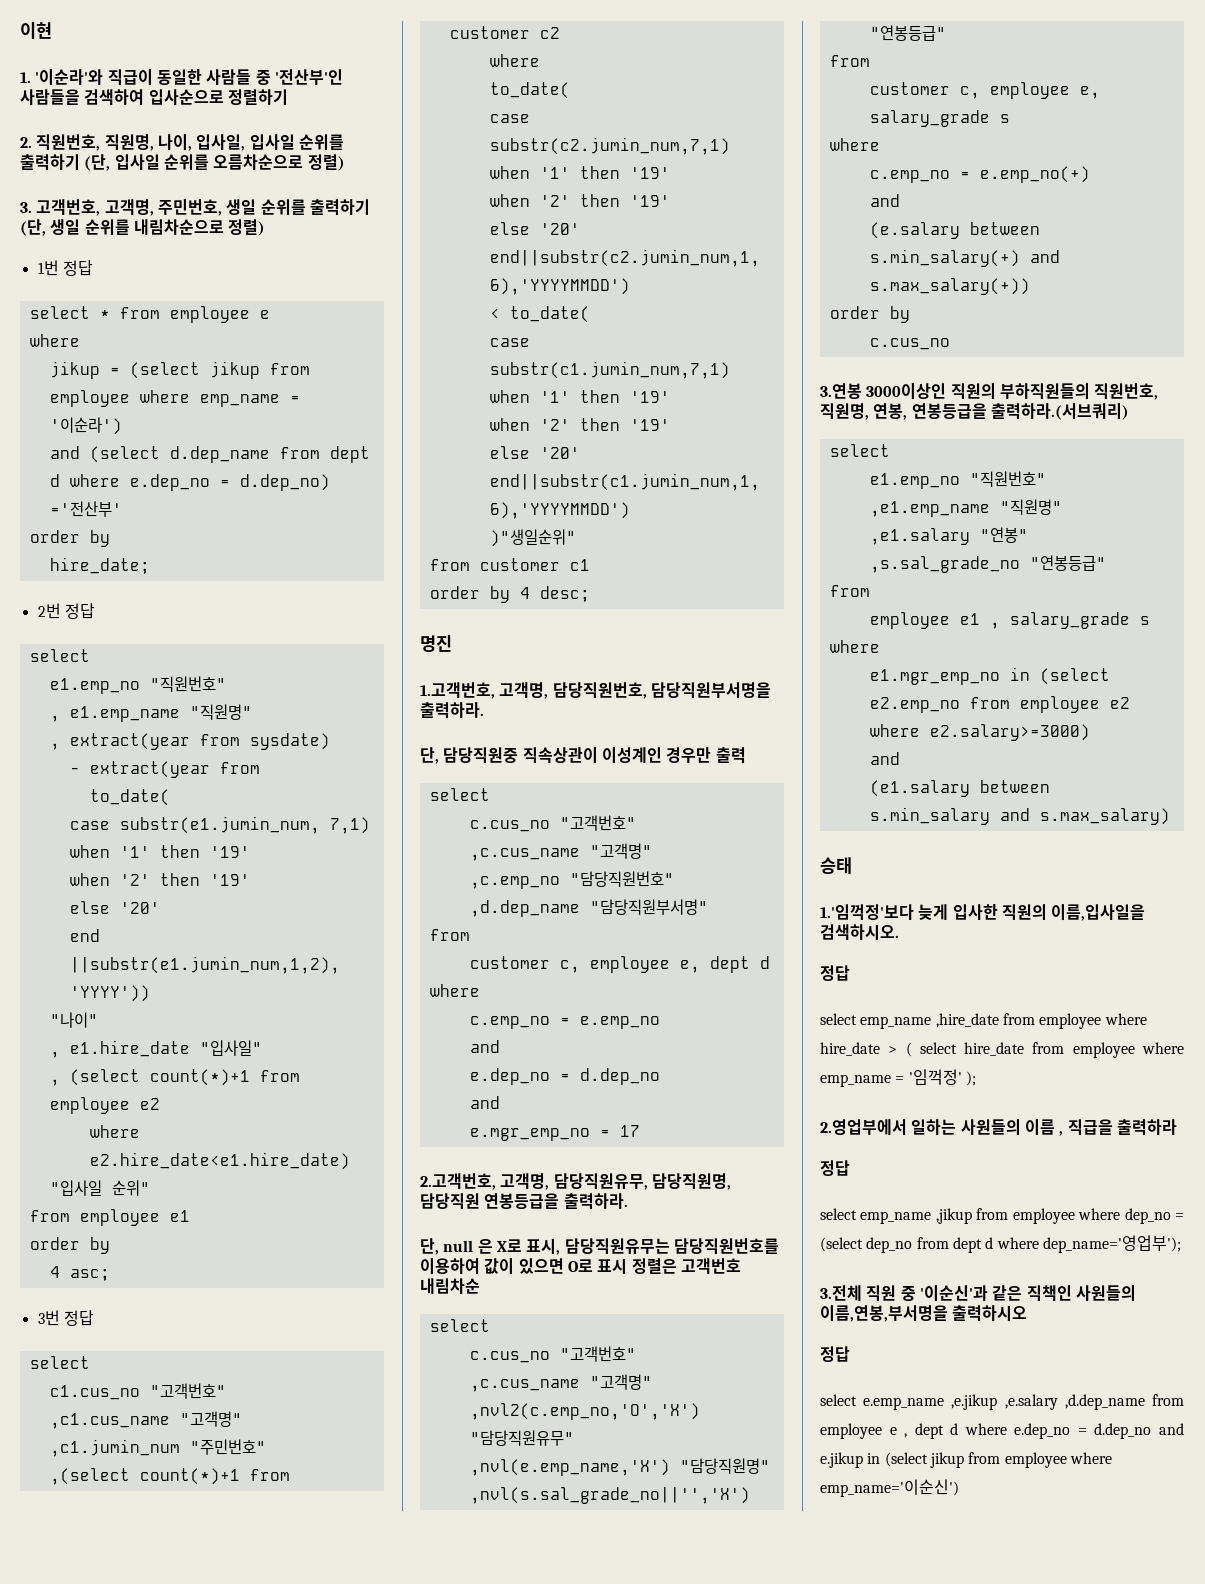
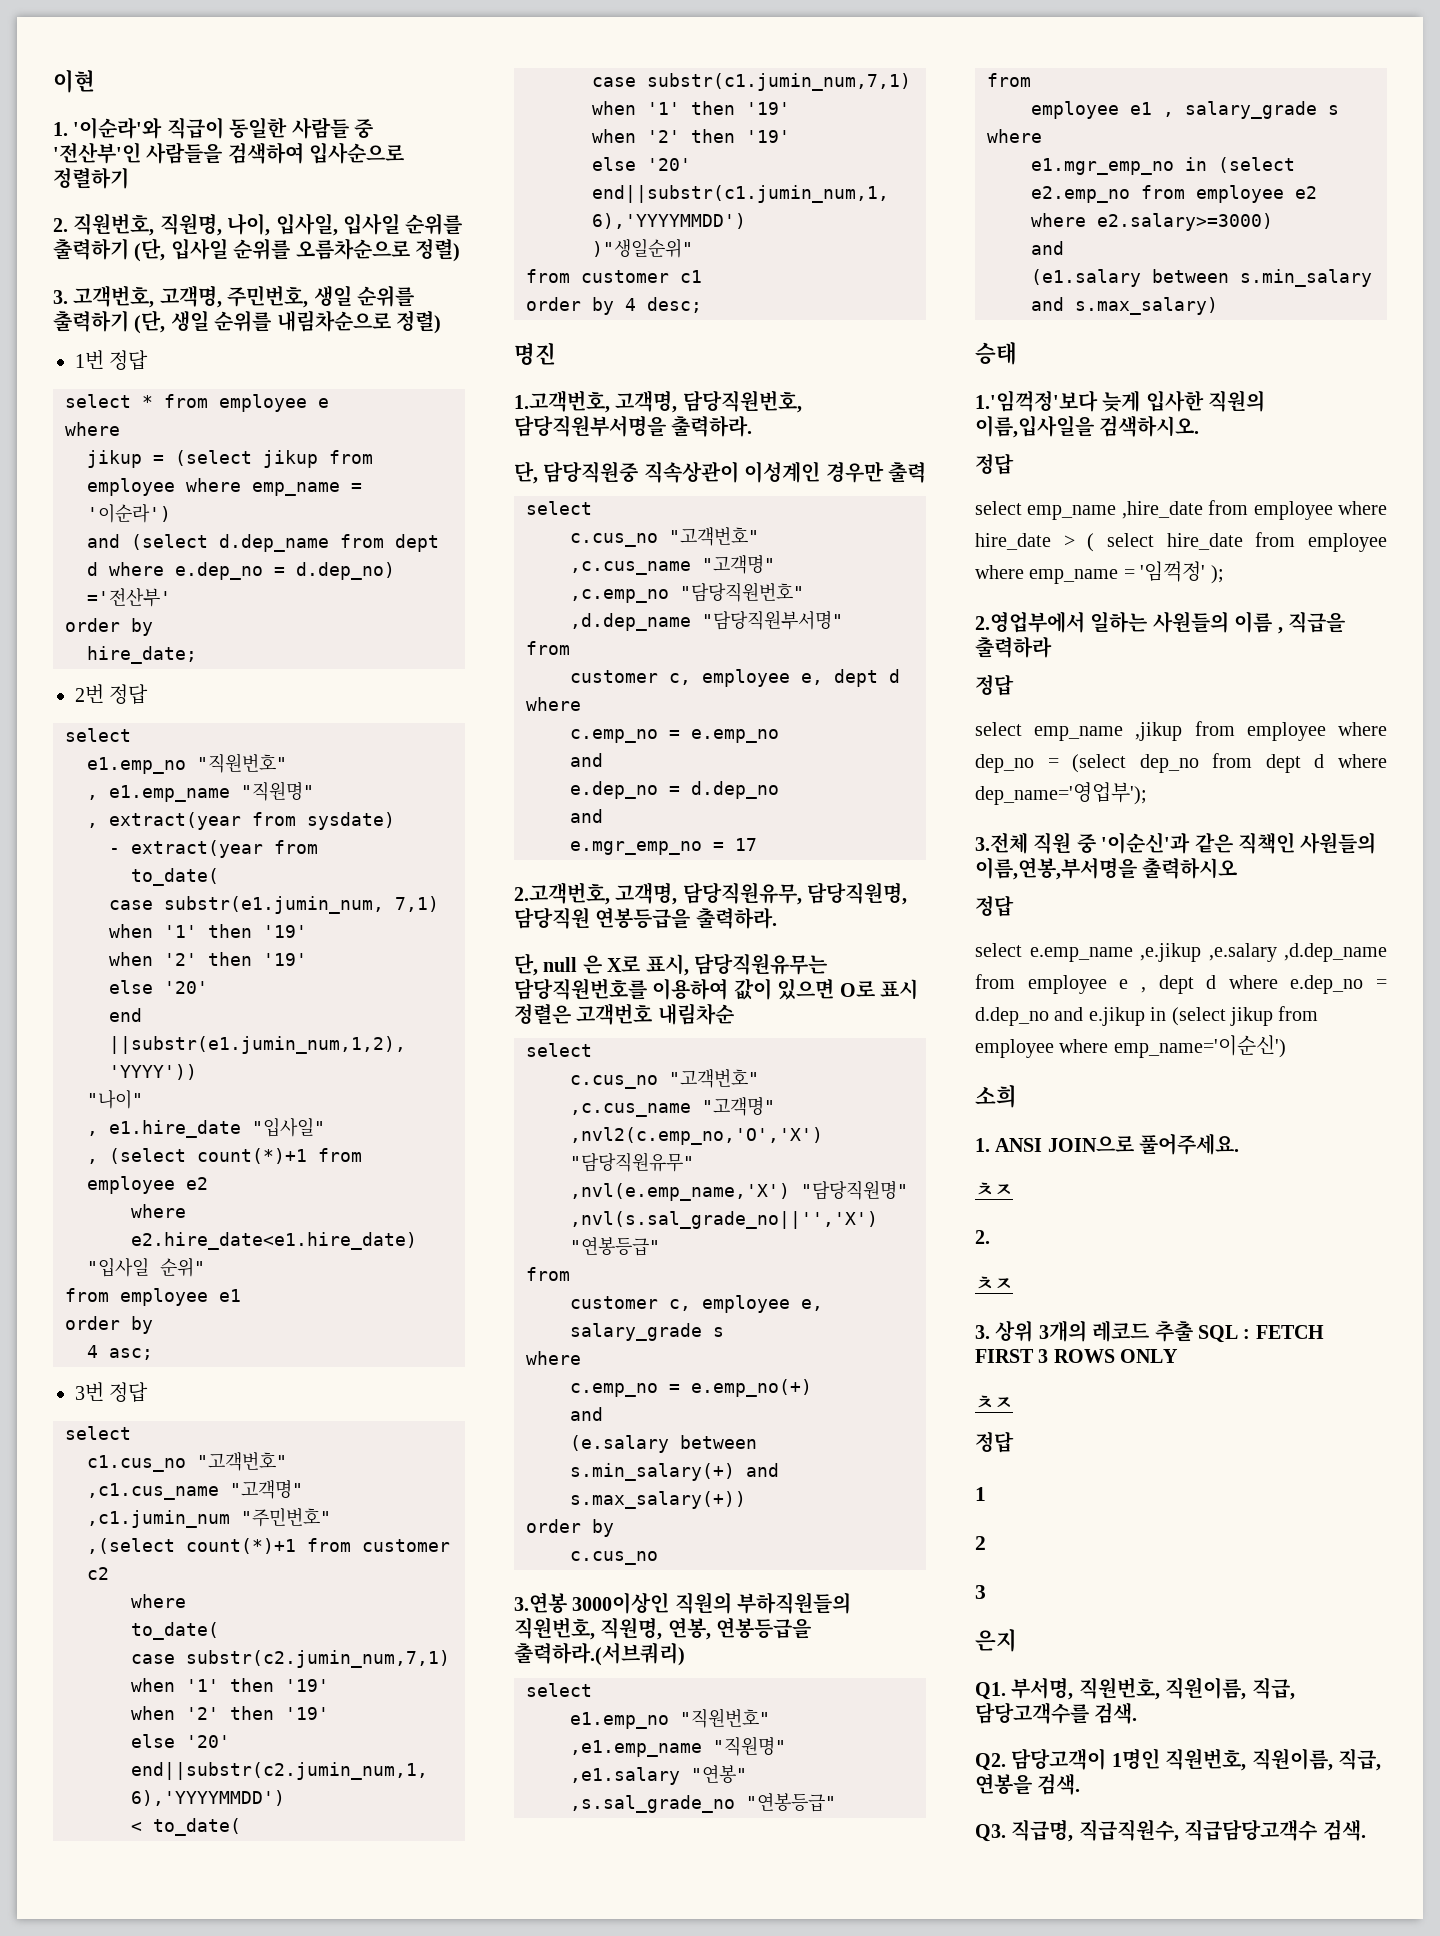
+ 소희
+ 1. ANSI JOIN으로 풀어주세요.
+ ㅊㅈ
+ 2.
+ ㅊㅈ
+ 3. 상위 3개의 레코드 추출 SQL : FETCH FIRST 3 ROWS ONLY
+ ㅊㅈ
+ 정답
+ 1
+ 2
+ 3
+ 은지
+ Q1. 부서명, 직원번호, 직원이름, 직급, 담당고객수를 검색.
+ Q2. 담당고객이 1명인 직원번호, 직원이름, 직급, 연봉을 검색.
+ Q3. 직급명, 직급직원수, 직급담당고객수 검색.

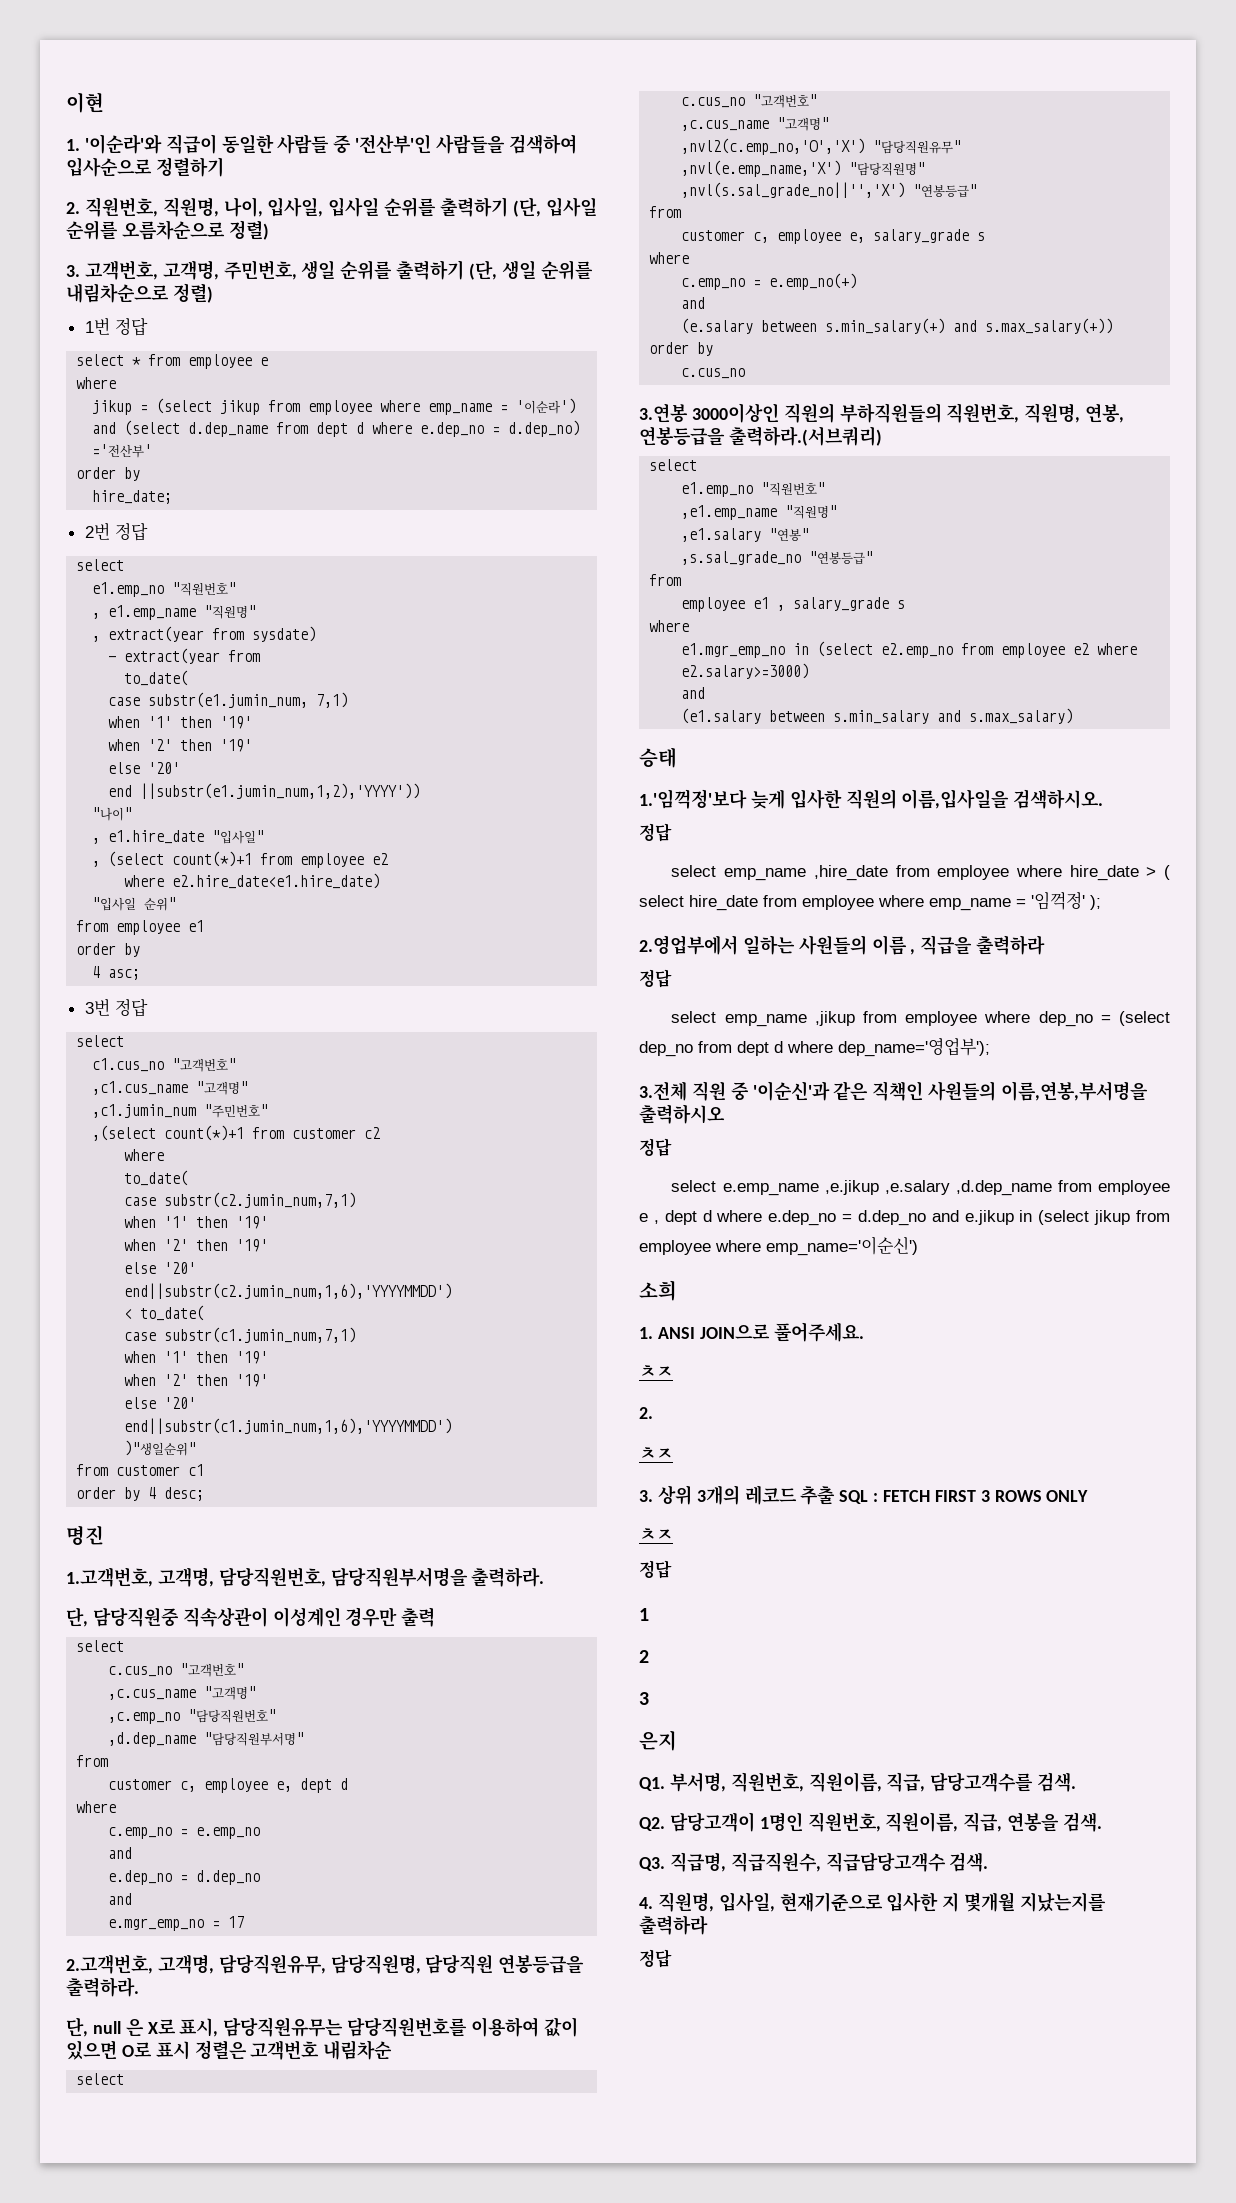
+ 4. 직원명, 입사일, 현재기준으로 입사한 지 몇개월 지났는지를 출력하라
+ 정답

